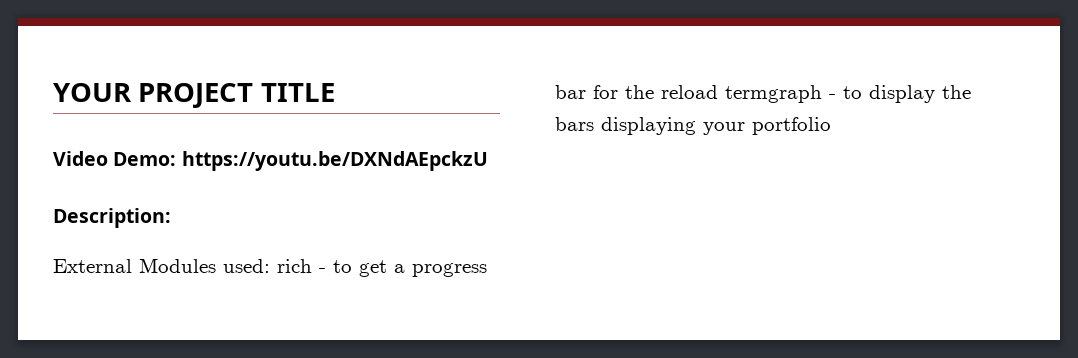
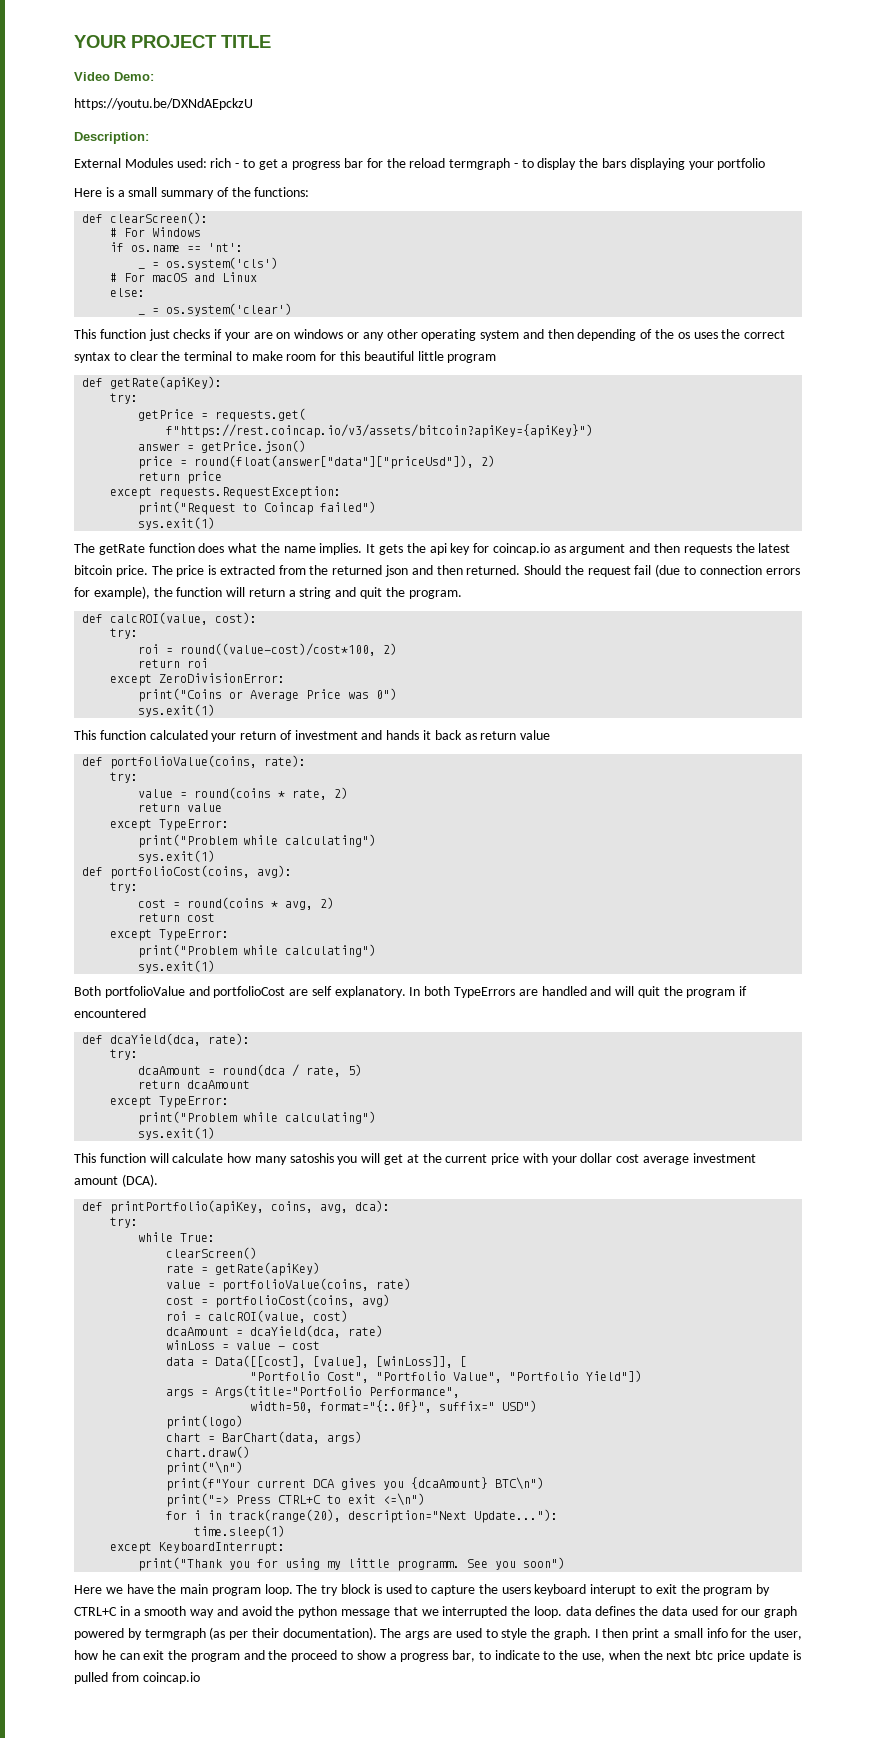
- Video Demo: https://youtu.be/DXNdAEpckzU
+ Video Demo:
+ https://youtu.be/DXNdAEpckzU
+ Here is a small summary of the functions:
+ def clearScreen():
+ # For Windows
+ if os.name == 'nt':
+ _ = os.system('cls')
+ # For macOS and Linux
+ else:
+ _ = os.system('clear')
+ This function just checks if your are on windows or any other operating system and then depending of the os uses the correct syntax to clear the terminal to make room for this beautiful little program
+ def getRate(apiKey):
+ try:
+ getPrice = requests.get(
+ f"https://rest.coincap.io/v3/assets/bitcoin?apiKey={apiKey}")
+ answer = getPrice.json()
+ price = round(float(answer["data"]["priceUsd"]), 2)
+ return price
+ except requests.RequestException:
+ print("Request to Coincap failed")
+ sys.exit(1)
+ The getRate function does what the name implies. It gets the api key for coincap.io as argument and then requests the latest bitcoin price. The price is extracted from the returned json and then returned. Should the request fail (due to connection errors for example), the function will return a string and quit the program.
+ def calcROI(value, cost):
+ try:
+ roi = round((value-cost)/cost*100, 2)
+ return roi
+ except ZeroDivisionError:
+ print("Coins or Average Price was 0")
+ sys.exit(1)
+ This function calculated your return of investment and hands it back as return value
+ def portfolioValue(coins, rate):
+ try:
+ value = round(coins * rate, 2)
+ return value
+ except TypeError:
+ print("Problem while calculating")
+ sys.exit(1)
+ def portfolioCost(coins, avg):
+ try:
+ cost = round(coins * avg, 2)
+ return cost
+ except TypeError:
+ print("Problem while calculating")
+ sys.exit(1)
+ Both portfolioValue and portfolioCost are self explanatory. In both TypeErrors are handled and will quit the program if encountered
+ def dcaYield(dca, rate):
+ try:
+ dcaAmount = round(dca / rate, 5)
+ return dcaAmount
+ except TypeError:
+ print("Problem while calculating")
+ sys.exit(1)
+ This function will calculate how many satoshis you will get at the current price with your dollar cost average investment amount (DCA).
+ def printPortfolio(apiKey, coins, avg, dca):
+ try:
+ while True:
+ clearScreen()
+ rate = getRate(apiKey)
+ value = portfolioValue(coins, rate)
+ cost = portfolioCost(coins, avg)
+ roi = calcROI(value, cost)
+ dcaAmount = dcaYield(dca, rate)
+ winLoss = value - cost
+ data = Data([[cost], [value], [winLoss]], [
+ "Portfolio Cost", "Portfolio Value", "Portfolio Yield"])
+ args = Args(title="Portfolio Performance",
+ width=50, format="{:.0f}", suffix=" USD")
+ print(logo)
+ chart = BarChart(data, args)
+ chart.draw()
+ print("\n")
+ print(f"Your current DCA gives you {dcaAmount} BTC\n")
+ print("=> Press CTRL+C to exit <=\n")
+ for i in track(range(20), description="Next Update..."):
+ time.sleep(1)
+ except KeyboardInterrupt:
+ print("Thank you for using my little programm. See you soon")
+ Here we have the main program loop. The try block is used to capture the users keyboard interupt to exit the program by CTRL+C in a smooth way and avoid the python message that we interrupted the loop. data defines the data used for our graph powered by termgraph (as per their documentation). The args are used to style the graph. I then print a small info for the user, how he can exit the program and the proceed to show a progress bar, to indicate to the use, when the next btc price update is pulled from coincap.io

